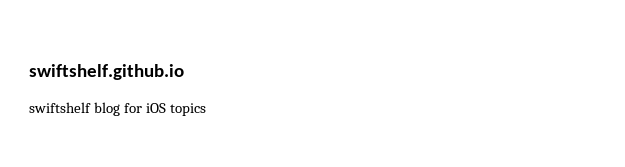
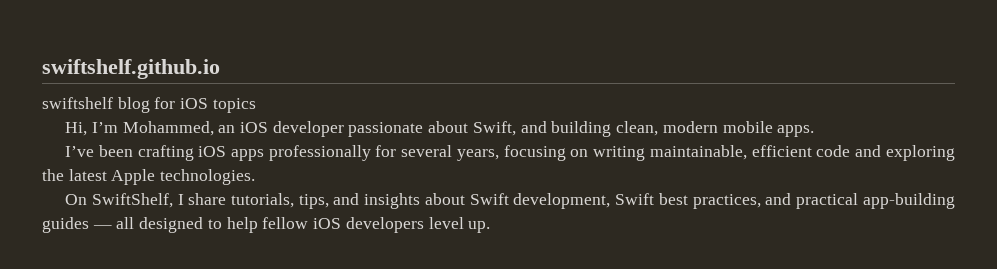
+ Hi, I’m Mohammed, an iOS developer passionate about Swift, and building clean, modern mobile apps.
+ I’ve been crafting iOS apps professionally for several years, focusing on writing maintainable, efficient code and exploring the latest Apple technologies.
+ On SwiftShelf, I share tutorials, tips, and insights about Swift development, Swift best practices, and practical app-building guides — all designed to help fellow iOS developers level up.

